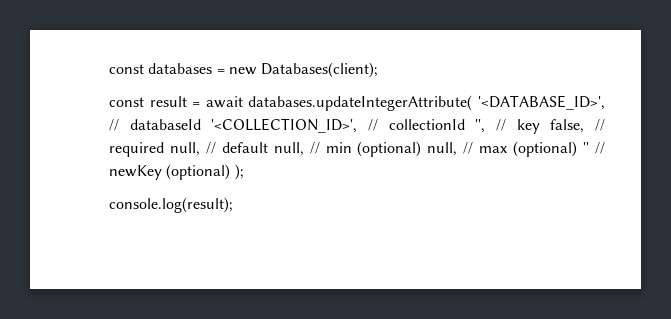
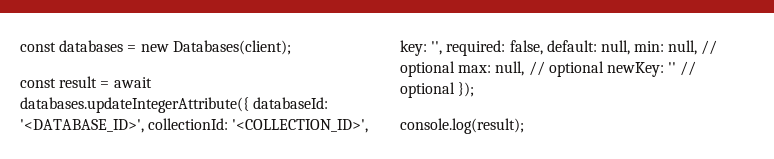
- const result = await databases.updateIntegerAttribute( '<DATABASE_ID>', // databaseId '<COLLECTION_ID>', // collectionId '', // key false, // required null, // default null, // min (optional) null, // max (optional) '' // newKey (optional) );
+ const result = await databases.updateIntegerAttribute({ databaseId: '<DATABASE_ID>', collectionId: '<COLLECTION_ID>', key: '', required: false, default: null, min: null, // optional max: null, // optional newKey: '' // optional });

